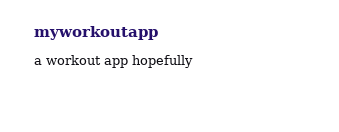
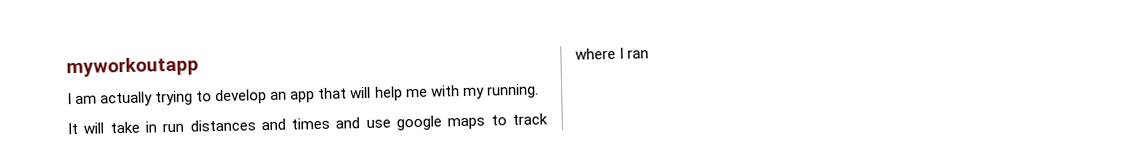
- a workout app hopefully
+ I am actually trying to develop an app that will help me with my running.
+ It will take in run distances and times and use google maps to track where I ran

